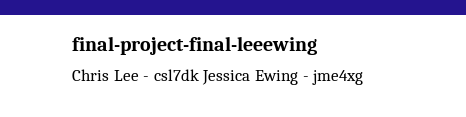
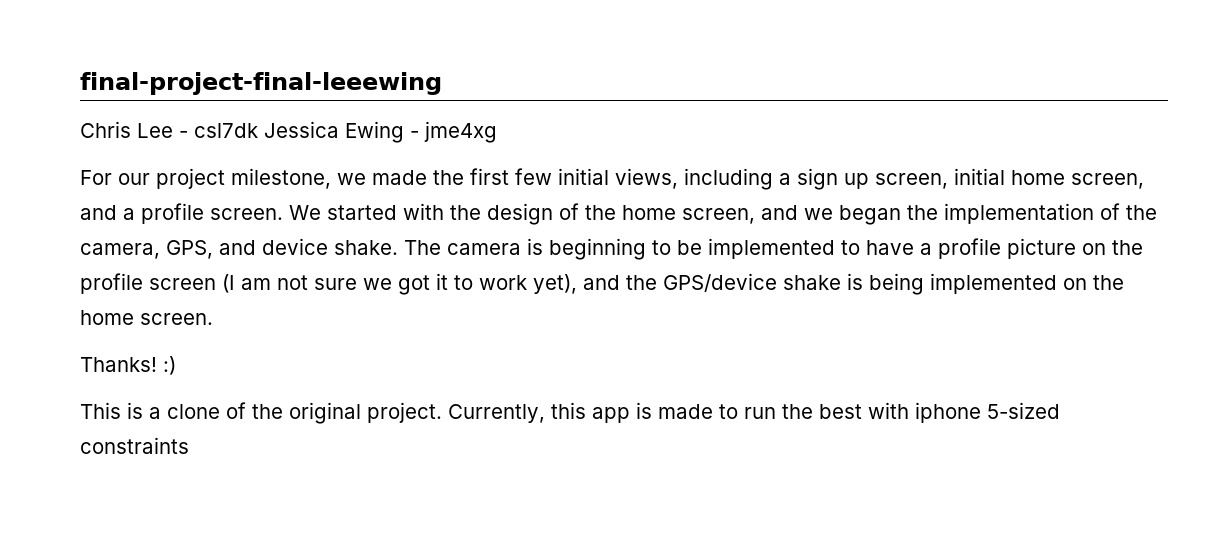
+ For our project milestone, we made the first few initial views, including a sign up screen, initial home screen, and a profile screen. We started with the design of the home screen, and we began the implementation of the camera, GPS, and device shake. The camera is beginning to be implemented to have a profile picture on the profile screen (I am not sure we got it to work yet), and the GPS/device shake is being implemented on the home screen.
+ Thanks! :)
+ This is a clone of the original project. Currently, this app is made to run the best with iphone 5-sized constraints

